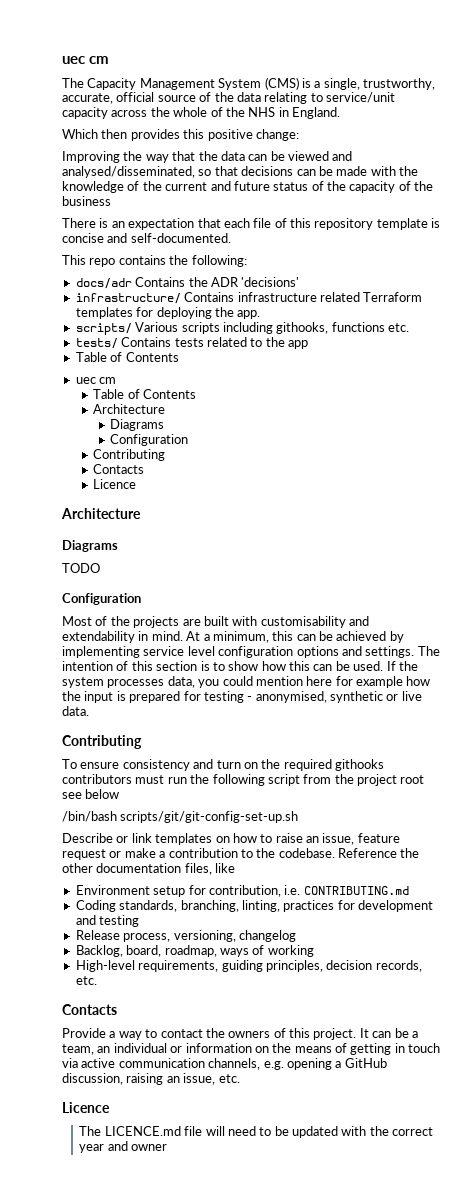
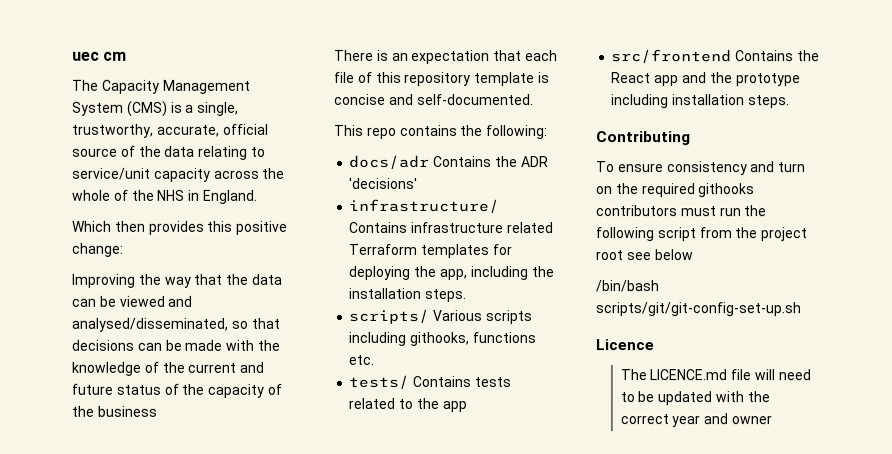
- infrastructure/ Contains infrastructure related Terraform templates for deploying the app.
+ infrastructure/ Contains infrastructure related Terraform templates for deploying the app, including the installation steps.
  tests/ Contains tests related to the app
- Table of Contents
- uec cm
- Table of Contents
- Architecture
- Diagrams
- Configuration
- Contributing
- Contacts
- Licence
- Architecture
- Diagrams
- TODO
- Configuration
- Most of the projects are built with customisability and extendability in mind. At a minimum, this can be achieved by implementing service level configuration options and settings. The intention of this section is to show how this can be used. If the system processes data, you could mention here for example how the input is prepared for testing - anonymised, synthetic or live data.
+ src/frontend Contains the React app and the prototype including installation steps.
- Describe or link templates on how to raise an issue, feature request or make a contribution to the codebase. Reference the other documentation files, like
- Environment setup for contribution, i.e. CONTRIBUTING.md
- Coding standards, branching, linting, practices for development and testing
- Release process, versioning, changelog
- Backlog, board, roadmap, ways of working
- High-level requirements, guiding principles, decision records, etc.
- Contacts
- Provide a way to contact the owners of this project. It can be a team, an individual or information on the means of getting in touch via active communication channels, e.g. opening a GitHub discussion, raising an issue, etc.

